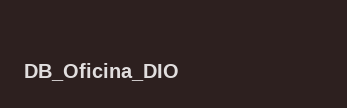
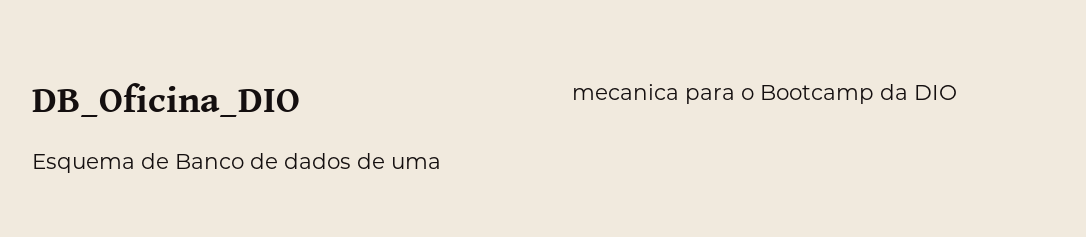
+ Esquema de Banco de dados de uma mecanica para o Bootcamp da DIO

